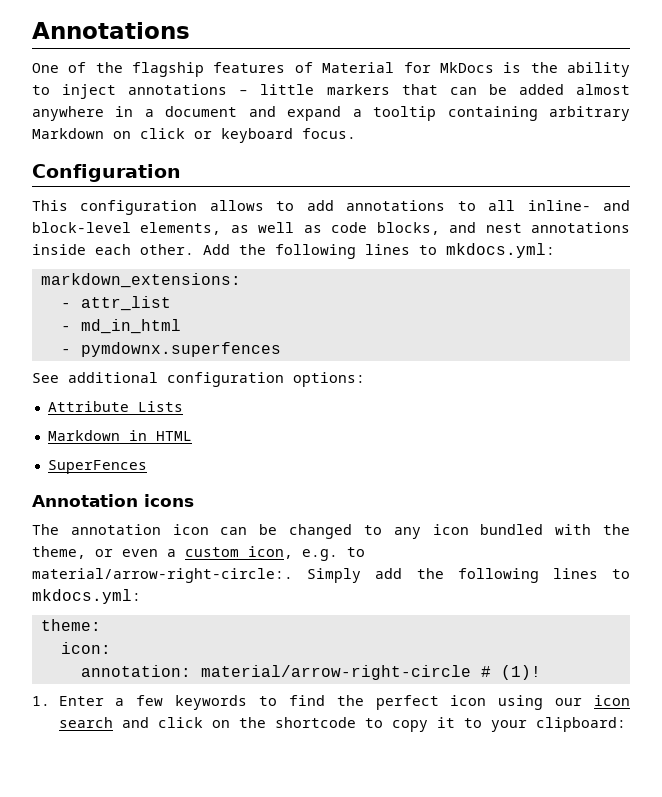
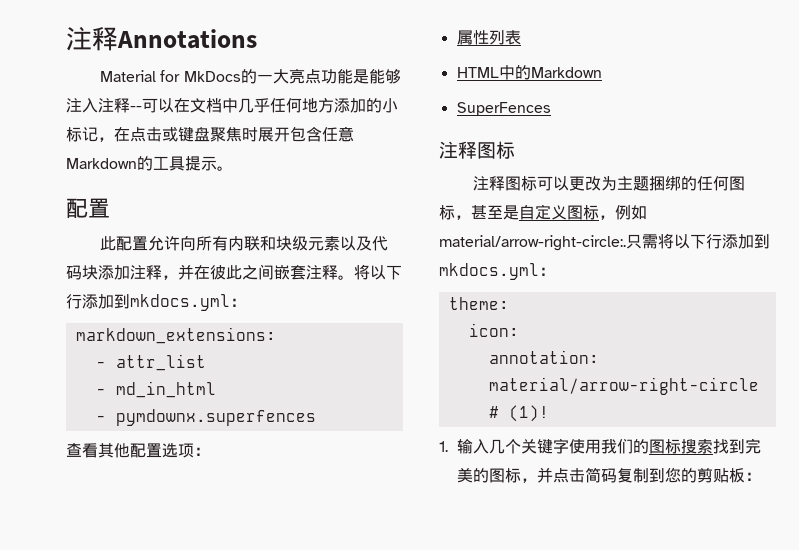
- Annotations
+ 注释Annotations
- One of the flagship features of Material for MkDocs is the ability to inject annotations – little markers that can be added almost anywhere in a document and expand a tooltip containing arbitrary Markdown on click or keyboard focus.
- Configuration
- This configuration allows to add annotations to all inline- and block-level elements, as well as code blocks, and nest annotations inside each other. Add the following lines to mkdocs.yml:
+ Material for MkDocs的一大亮点功能是能够注入注释--可以在文档中几乎任何地方添加的小标记，在点击或键盘聚焦时展开包含任意Markdown的工具提示。
+ 配置
+ 此配置允许向所有内联和块级元素以及代码块添加注释，并在彼此之间嵌套注释。将以下行添加到mkdocs.yml：
- See additional configuration options:
- Attribute Lists
- Markdown in HTML
+ 查看其他配置选项：
+ 属性列表
+ HTML中的Markdown
  SuperFences
- Annotation icons
- The annotation icon can be changed to any icon bundled with the theme, or even a custom icon, e.g. to material/arrow-right-circle:. Simply add the following lines to mkdocs.yml:
+ 注释图标
+ 注释图标可以更改为主题捆绑的任何图标，甚至是自定义图标，例如material/arrow-right-circle:.只需将以下行添加到mkdocs.yml：
- 1. Enter a few keywords to find the perfect icon using our icon search and click on the shortcode to copy it to your clipboard:
+ 1.输入几个关键字使用我们的图标搜索找到完美的图标，并点击简码复制到您的剪贴板：

